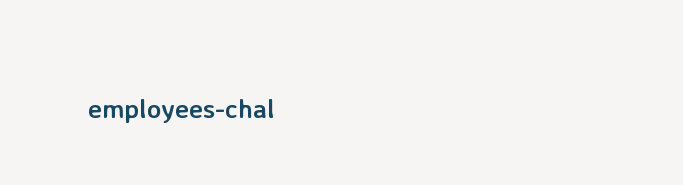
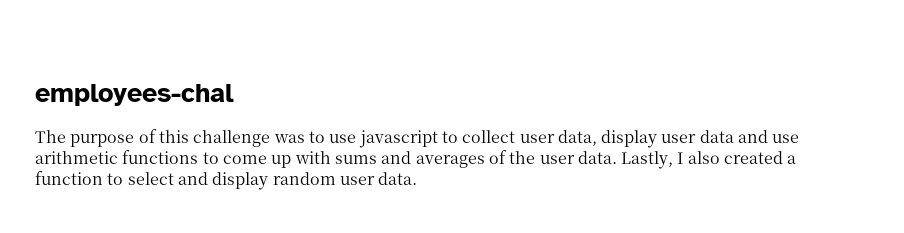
+ The purpose of this challenge was to use javascript to collect user data, display user data and use arithmetic functions to come up with sums and averages of the user data. Lastly, I also created a function to select and display random user data.

